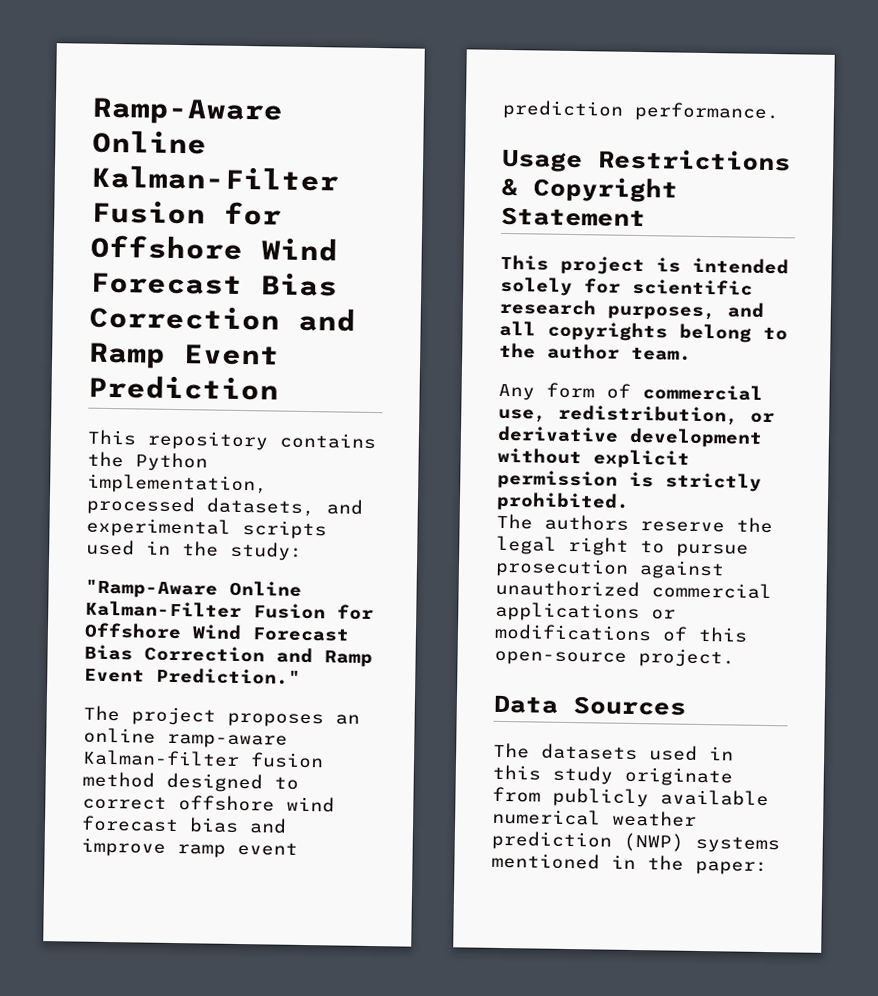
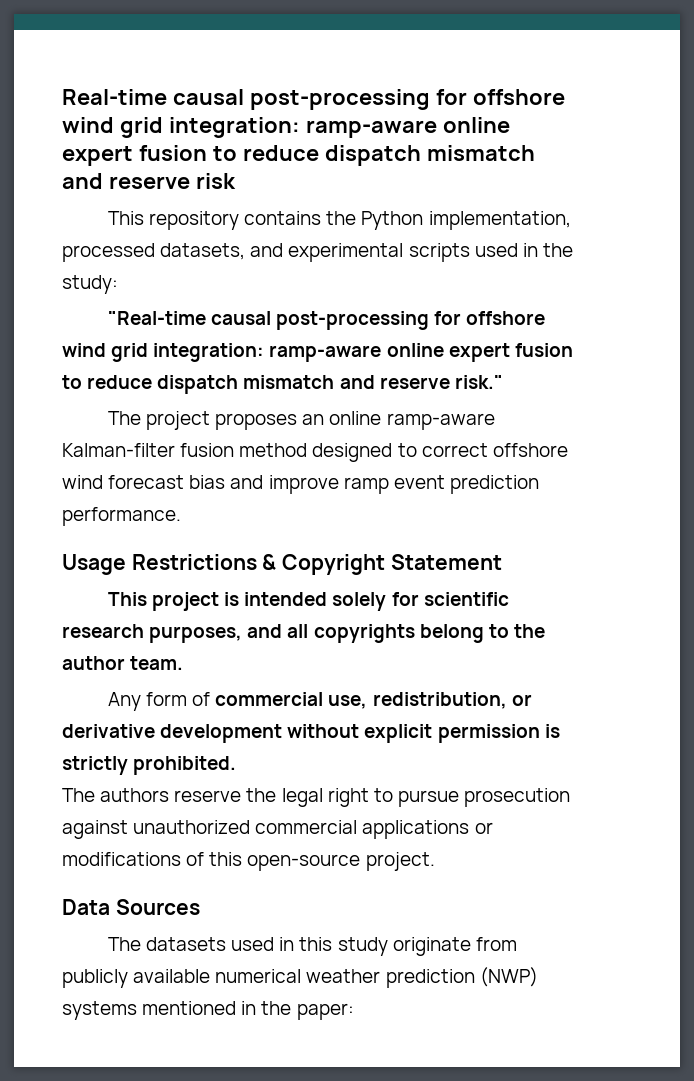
- Ramp-Aware Online Kalman-Filter Fusion for Offshore Wind Forecast Bias Correction and Ramp Event Prediction
+ Real-time causal post-processing for offshore wind grid integration: ramp-aware online expert fusion to reduce dispatch mismatch and reserve risk
- "Ramp-Aware Online Kalman-Filter Fusion for Offshore Wind Forecast Bias Correction and Ramp Event Prediction."
+ "Real-time causal post-processing for offshore wind grid integration: ramp-aware online expert fusion to reduce dispatch mismatch and reserve risk."

